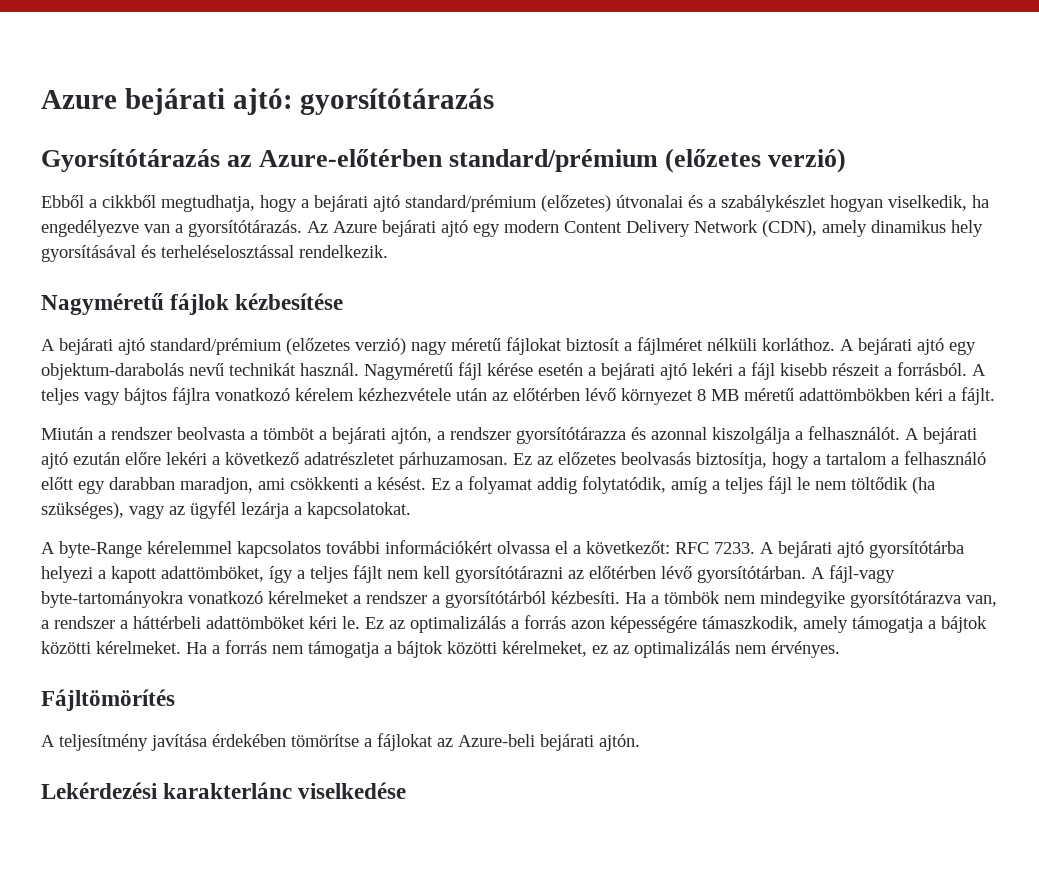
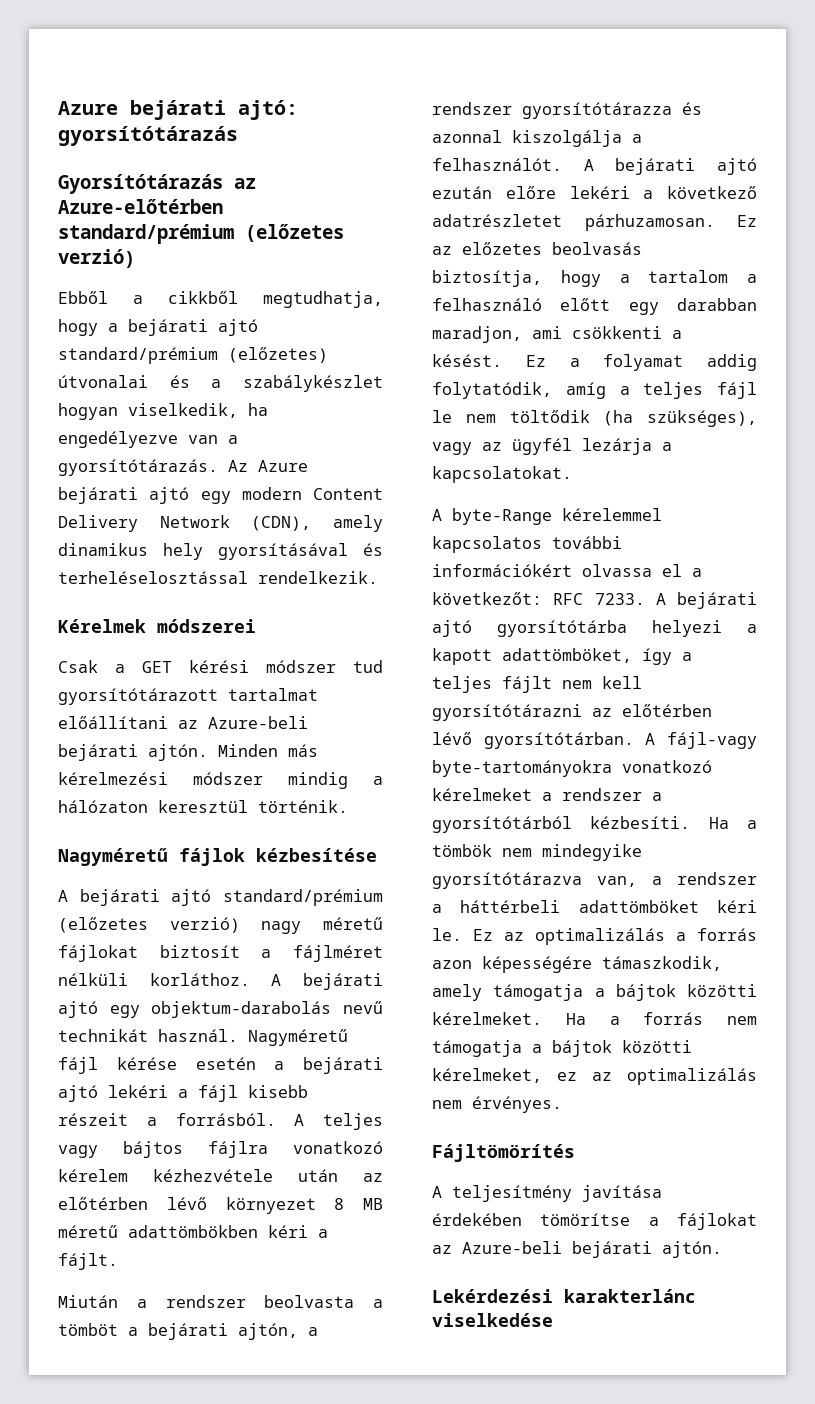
+ Kérelmek módszerei
+ Csak a GET kérési módszer tud gyorsítótárazott tartalmat előállítani az Azure-beli bejárati ajtón. Minden más kérelmezési módszer mindig a hálózaton keresztül történik.

